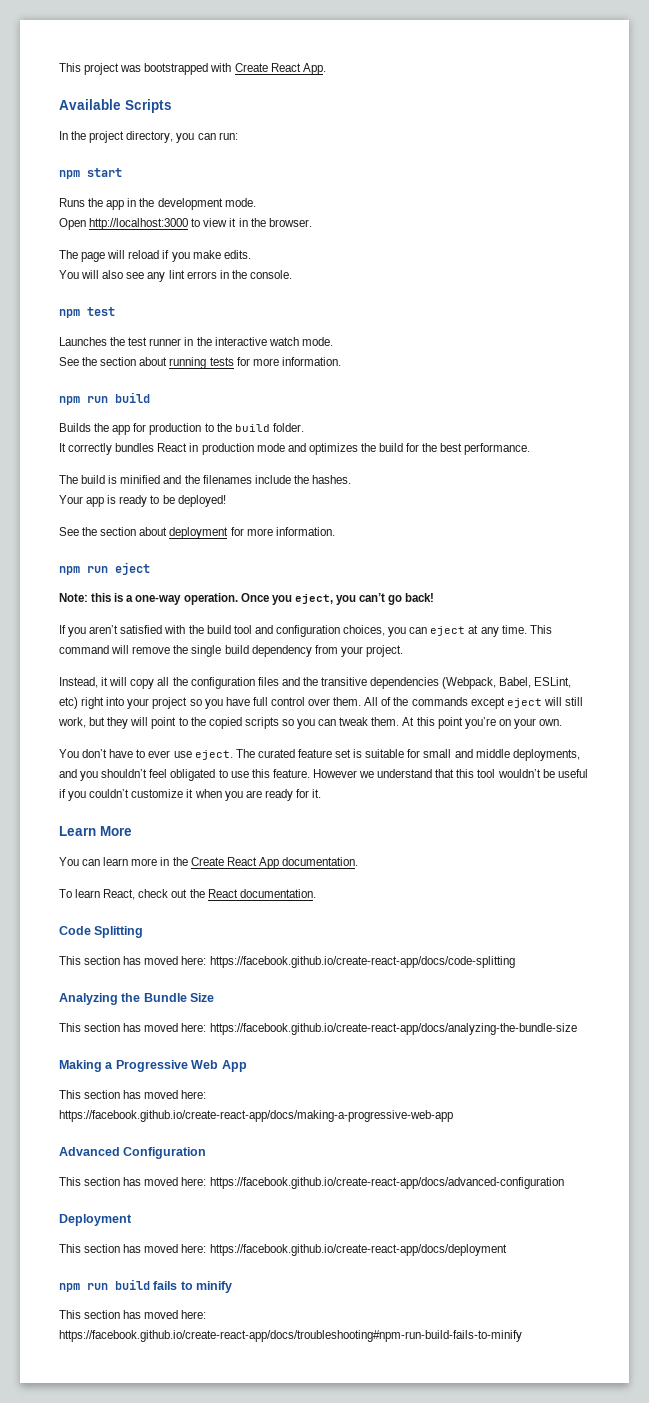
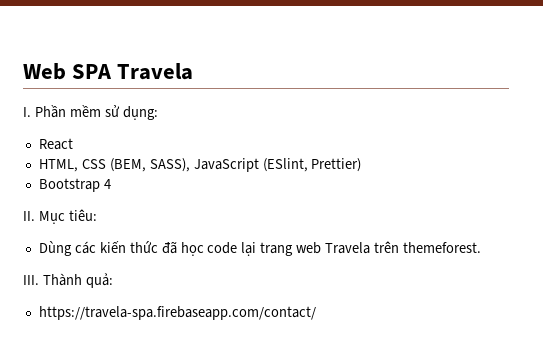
- This project was bootstrapped with Create React App.
- Available Scripts
- In the project directory, you can run:
- npm start
- Runs the app in the development mode.
- Open http://localhost:3000 to view it in the browser.
- The page will reload if you make edits.
- You will also see any lint errors in the console.
- npm test
- Launches the test runner in the interactive watch mode.
- See the section about running tests for more information.
- npm run build
- Builds the app for production to the build folder.
- It correctly bundles React in production mode and optimizes the build for the best performance.
- The build is minified and the filenames include the hashes.
- Your app is ready to be deployed!
- See the section about deployment for more information.
- npm run eject
- Note: this is a one-way operation. Once you eject, you can’t go back!
- If you aren’t satisfied with the build tool and configuration choices, you can eject at any time. This command will remove the single build dependency from your project.
- Instead, it will copy all the configuration files and the transitive dependencies (Webpack, Babel, ESLint, etc) right into your project so you have full control over them. All of the commands except eject will still work, but they will point to the copied scripts so you can tweak them. At this point you’re on your own.
- You don’t have to ever use eject. The curated feature set is suitable for small and middle deployments, and you shouldn’t feel obligated to use this feature. However we understand that this tool wouldn’t be useful if you couldn’t customize it when you are ready for it.
- Learn More
- You can learn more in the Create React App documentation.
- To learn React, check out the React documentation.
- Code Splitting
- This section has moved here: https://facebook.github.io/create-react-app/docs/code-splitting
- Analyzing the Bundle Size
- This section has moved here: https://facebook.github.io/create-react-app/docs/analyzing-the-bundle-size
- Making a Progressive Web App
- This section has moved here: https://facebook.github.io/create-react-app/docs/making-a-progressive-web-app
- Advanced Configuration
- This section has moved here: https://facebook.github.io/create-react-app/docs/advanced-configuration
- Deployment
- This section has moved here: https://facebook.github.io/create-react-app/docs/deployment
- npm run build fails to minify
- This section has moved here: https://facebook.github.io/create-react-app/docs/troubleshooting#npm-run-build-fails-to-minify
+ Web SPA Travela
+ I. Phần mềm sử dụng:
+ React
+ HTML, CSS (BEM, SASS), JavaScript (ESlint, Prettier)
+ Bootstrap 4
+ II. Mục tiêu:
+ Dùng các kiến thức đã học code lại trang web Travela trên themeforest.
+ III. Thành quả:
+ https://travela-spa.firebaseapp.com/contact/

